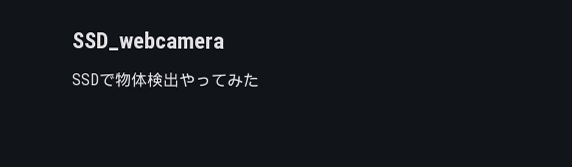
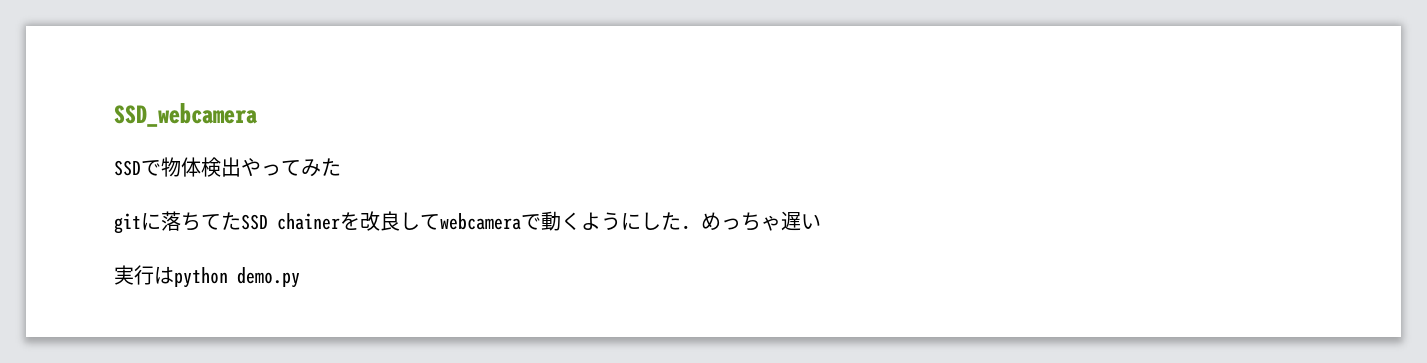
+ gitに落ちてたSSD chainerを改良してwebcameraで動くようにした．めっちゃ遅い
+ 実行はpython demo.py

